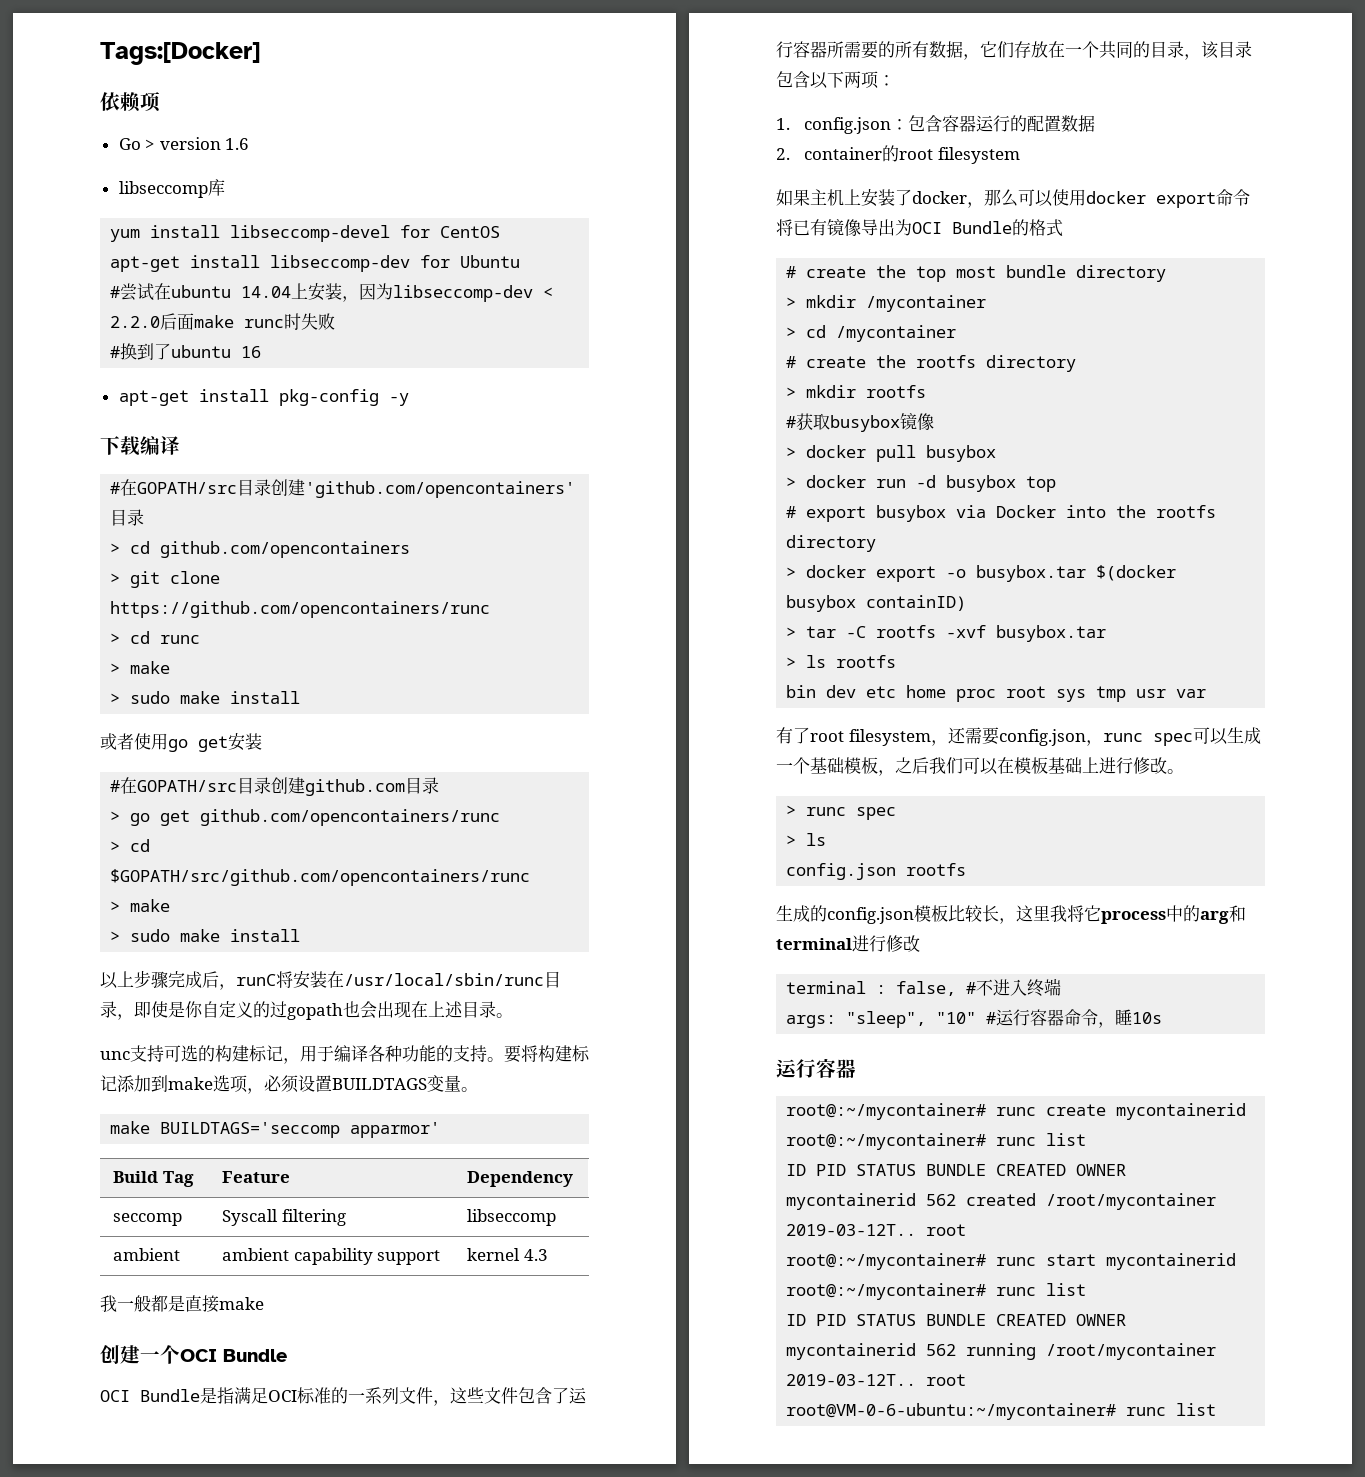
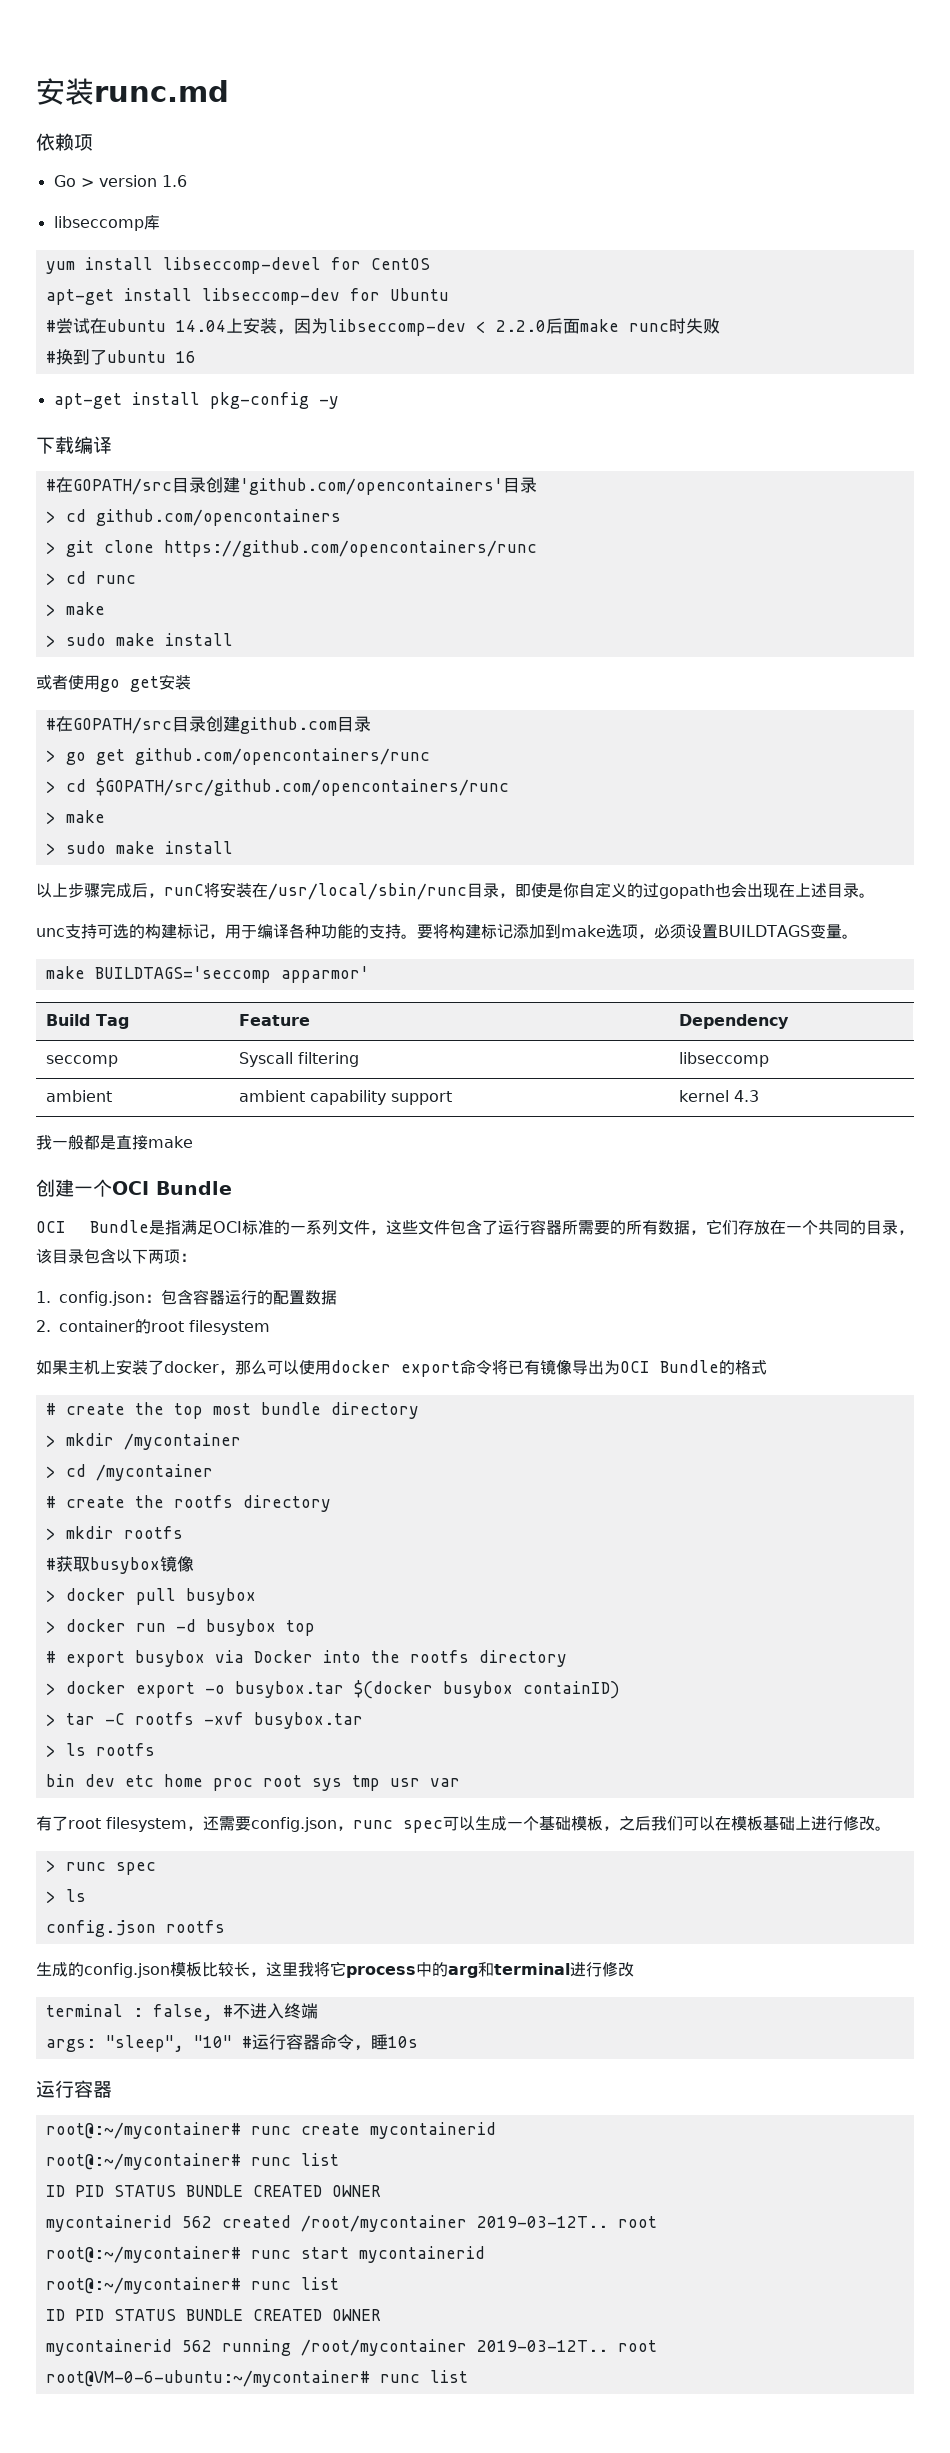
- Tags:[Docker]
+ 安装runc.md

